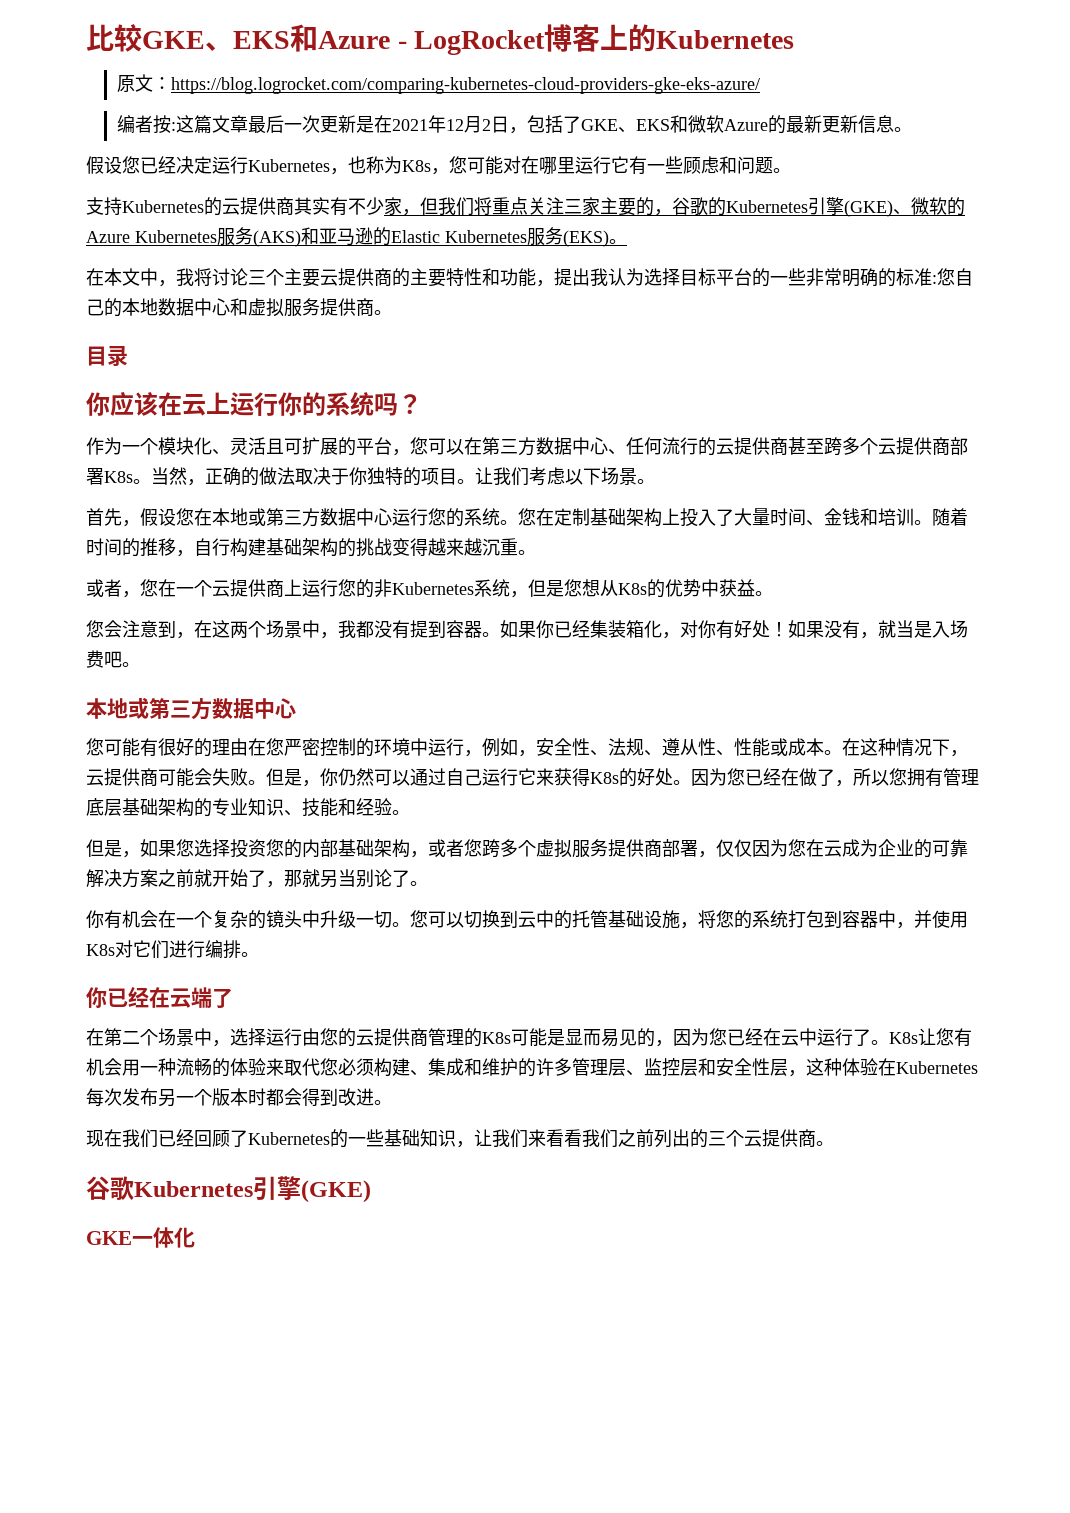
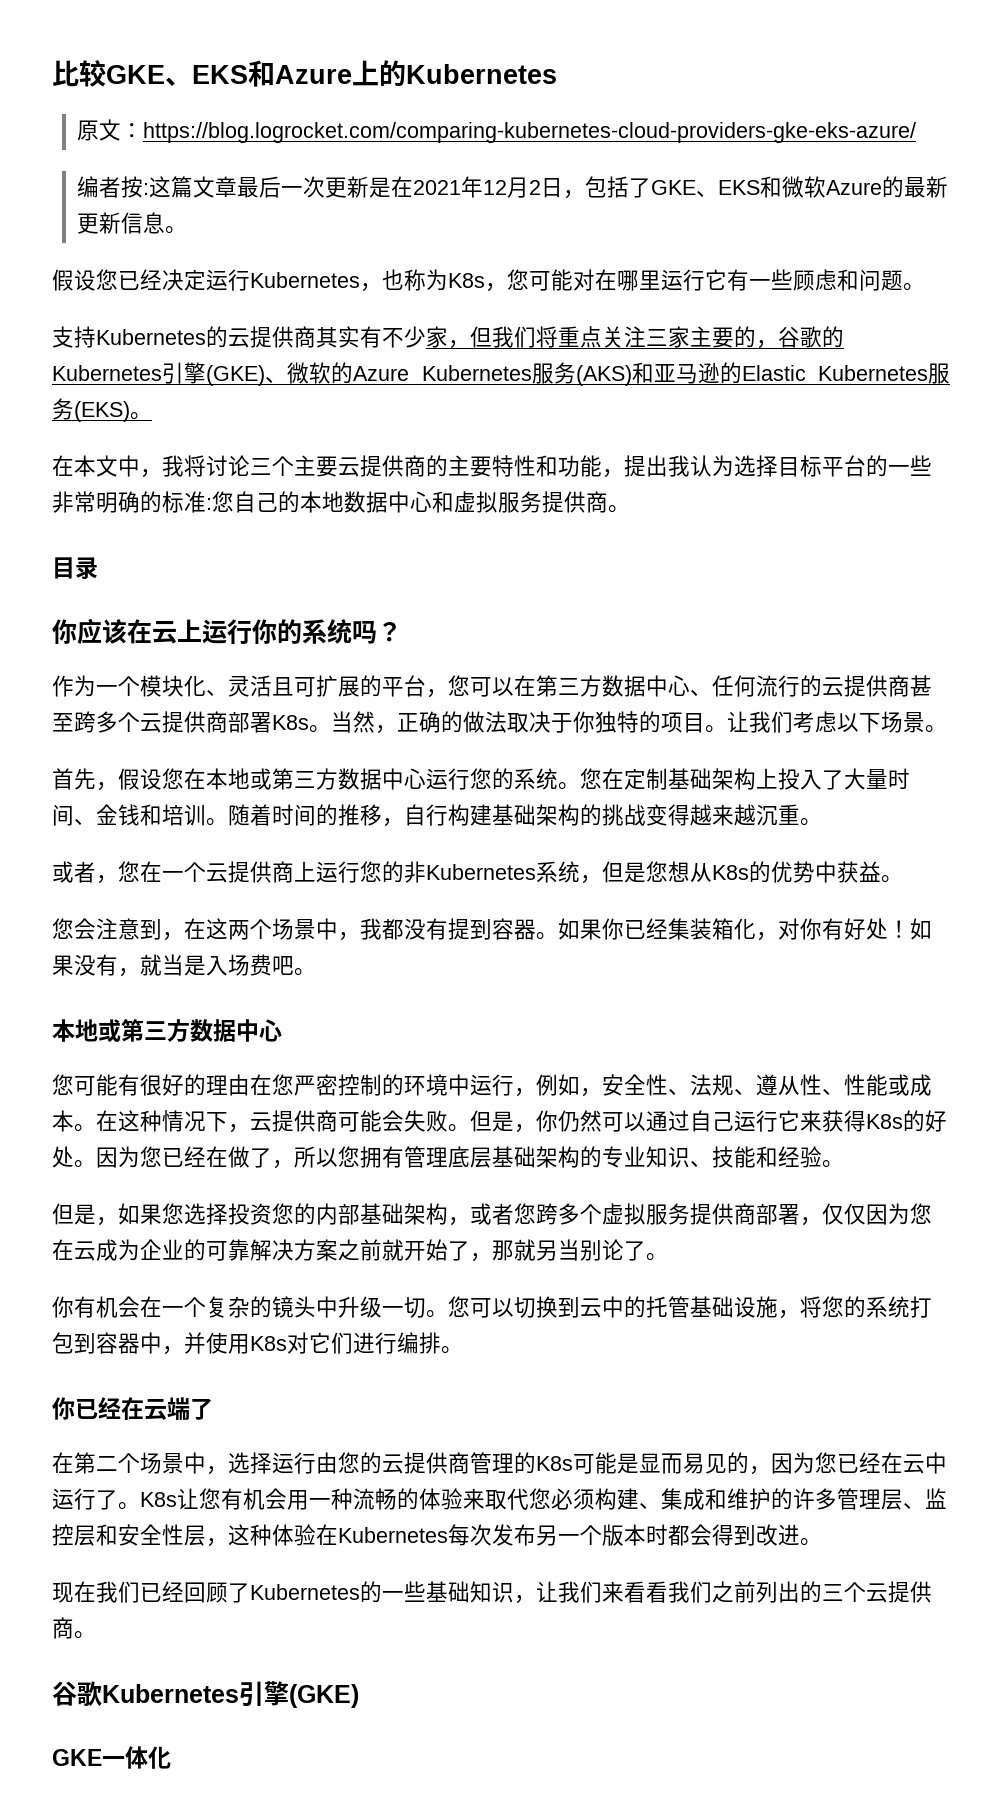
- 比较GKE、EKS和Azure - LogRocket博客上的Kubernetes
+ 比较GKE、EKS和Azure上的Kubernetes

